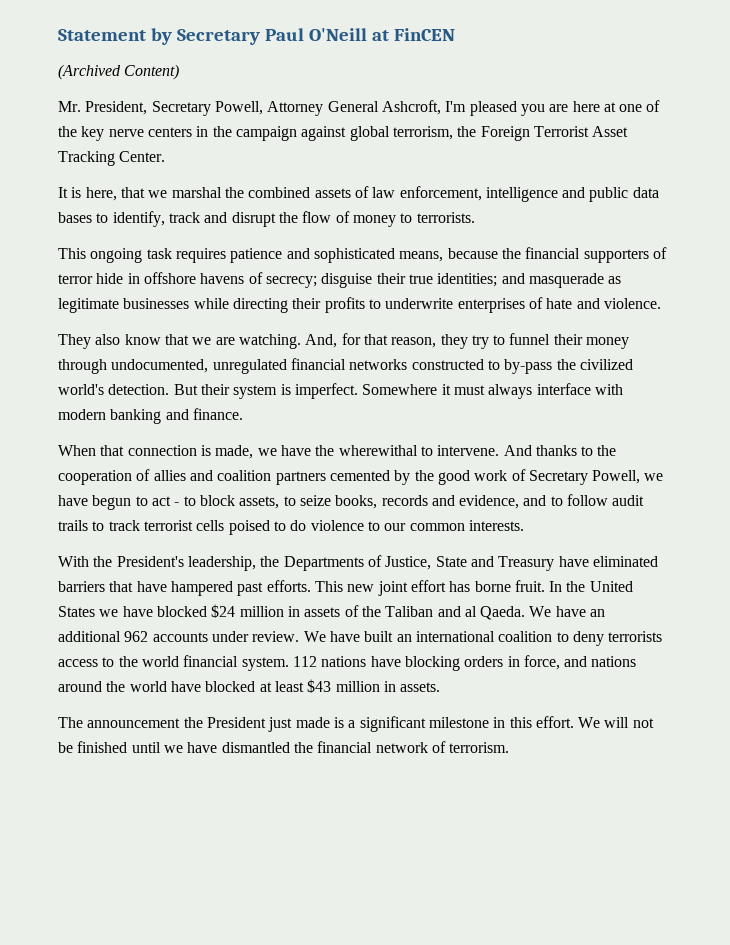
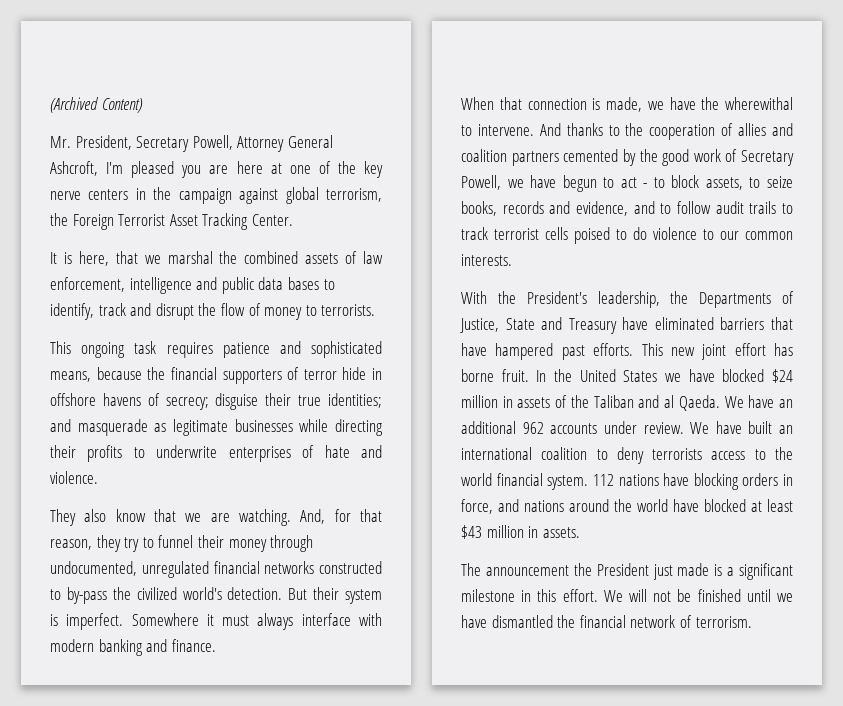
- Statement by Secretary Paul O'Neill at FinCEN

